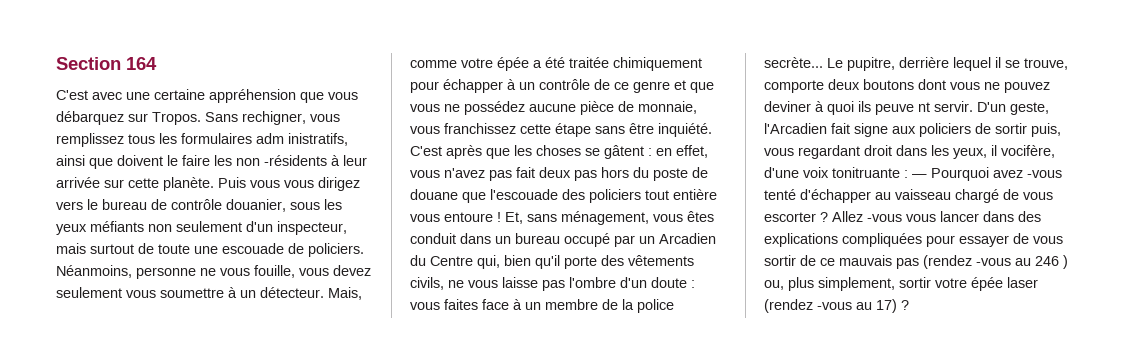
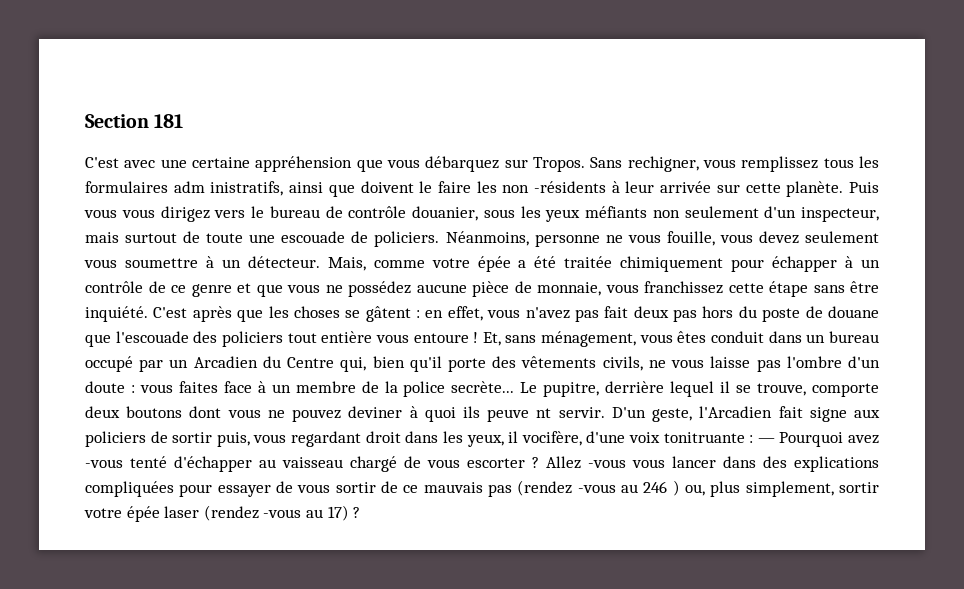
- Section 164
+ Section 181

